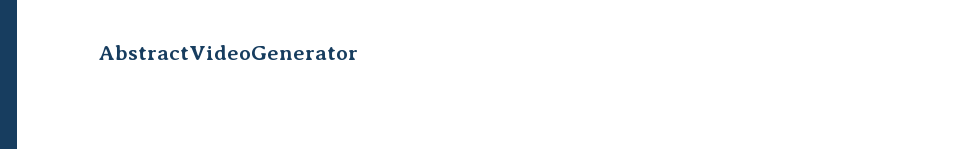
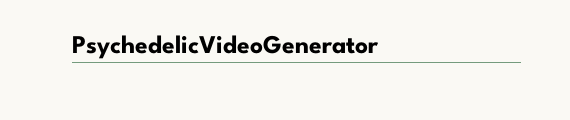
- AbstractVideoGenerator
+ PsychedelicVideoGenerator

